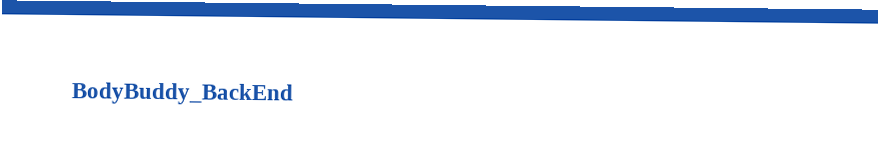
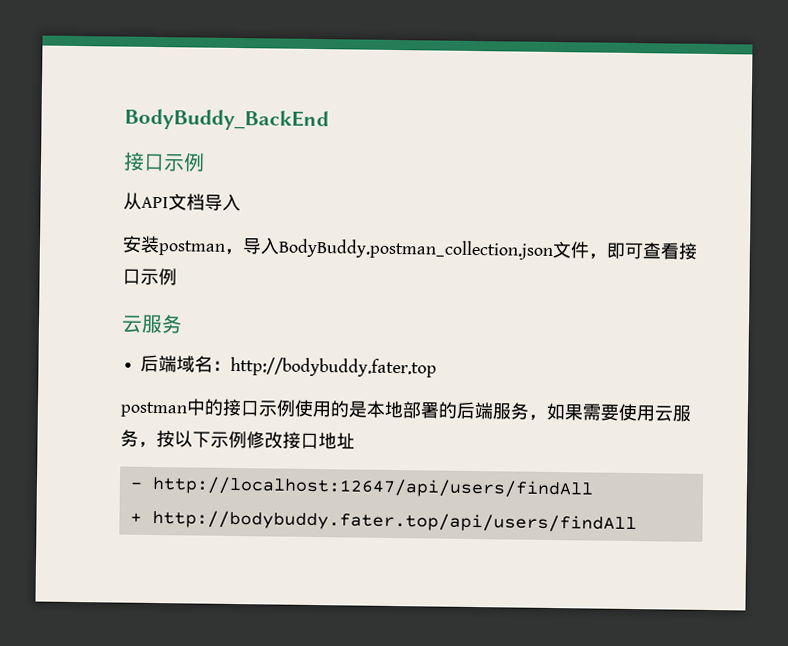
  BodyBuddy_BackEnd
+ 接口示例
+ 从API文档导入
+ 安装postman，导入BodyBuddy.postman_collection.json文件，即可查看接口示例
+ 云服务
+ 后端域名：http://bodybuddy.fater.top
+ postman中的接口示例使用的是本地部署的后端服务，如果需要使用云服务，按以下示例修改接口地址
+ - http://localhost:12647/api/users/findAll
+ + http://bodybuddy.fater.top/api/users/findAll

